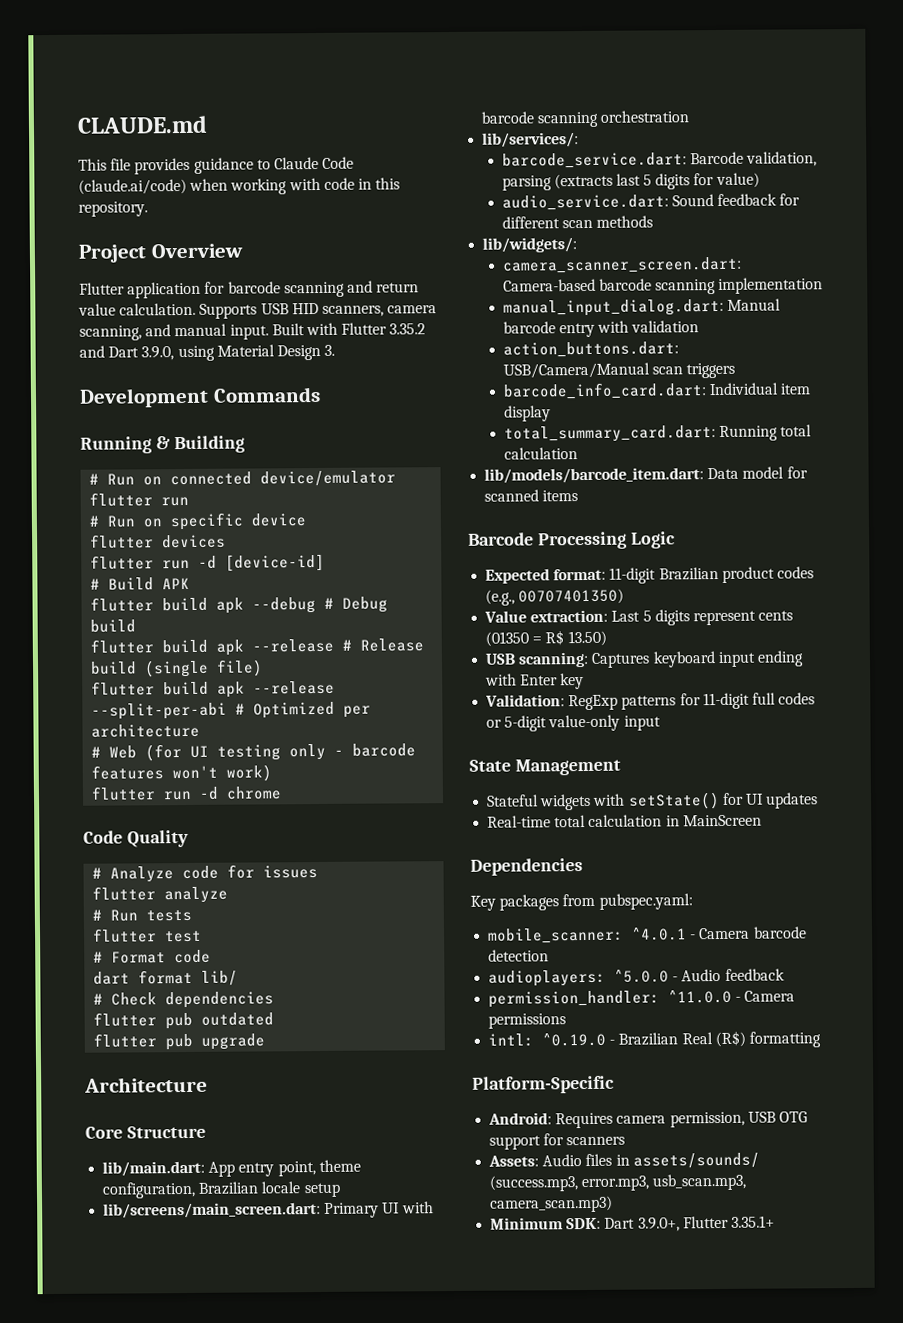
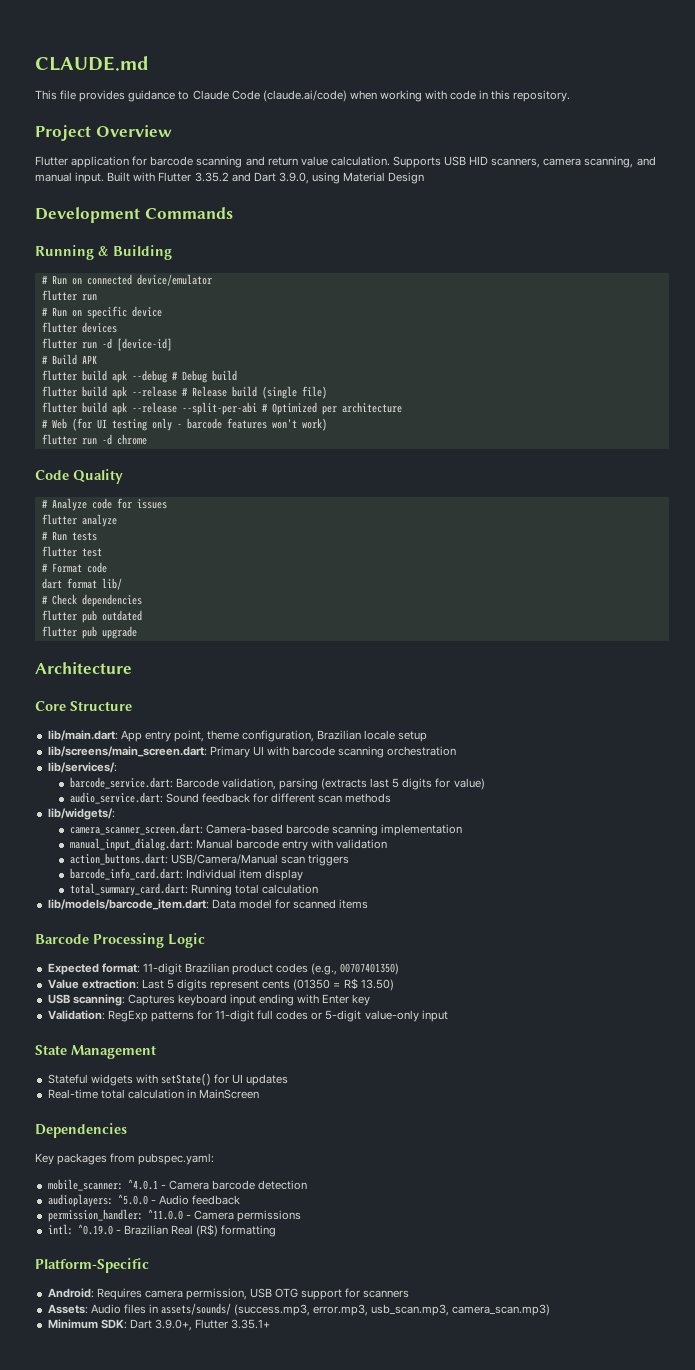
- Built with Flutter 3.35.2 and Dart 3.9.0, using Material Design 3.
+ Built with Flutter 3.35.2 and Dart 3.9.0, using Material Design

